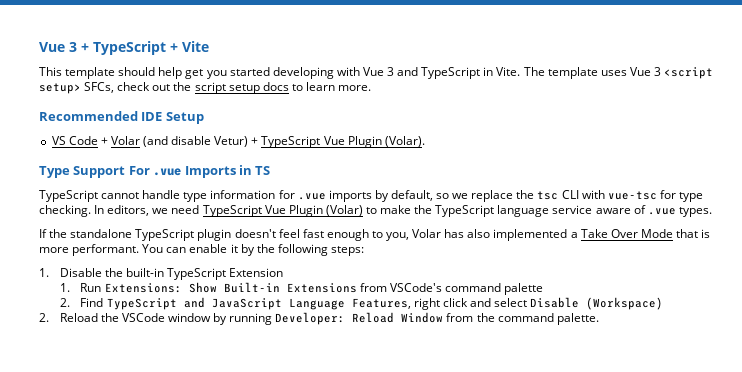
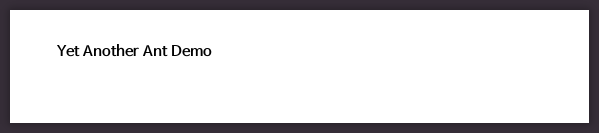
- Vue 3 + TypeScript + Vite
- This template should help get you started developing with Vue 3 and TypeScript in Vite. The template uses Vue 3 <script setup> SFCs, check out the script setup docs to learn more.
- Recommended IDE Setup
- VS Code + Volar (and disable Vetur) + TypeScript Vue Plugin (Volar).
- Type Support For .vue Imports in TS
- TypeScript cannot handle type information for .vue imports by default, so we replace the tsc CLI with vue-tsc for type checking. In editors, we need TypeScript Vue Plugin (Volar) to make the TypeScript language service aware of .vue types.
- If the standalone TypeScript plugin doesn't feel fast enough to you, Volar has also implemented a Take Over Mode that is more performant. You can enable it by the following steps:
- 1. Disable the built-in TypeScript Extension
- 1. Run Extensions: Show Built-in Extensions from VSCode's command palette
- 2. Find TypeScript and JavaScript Language Features, right click and select Disable (Workspace)
- 2. Reload the VSCode window by running Developer: Reload Window from the command palette.
+ Yet Another Ant Demo

